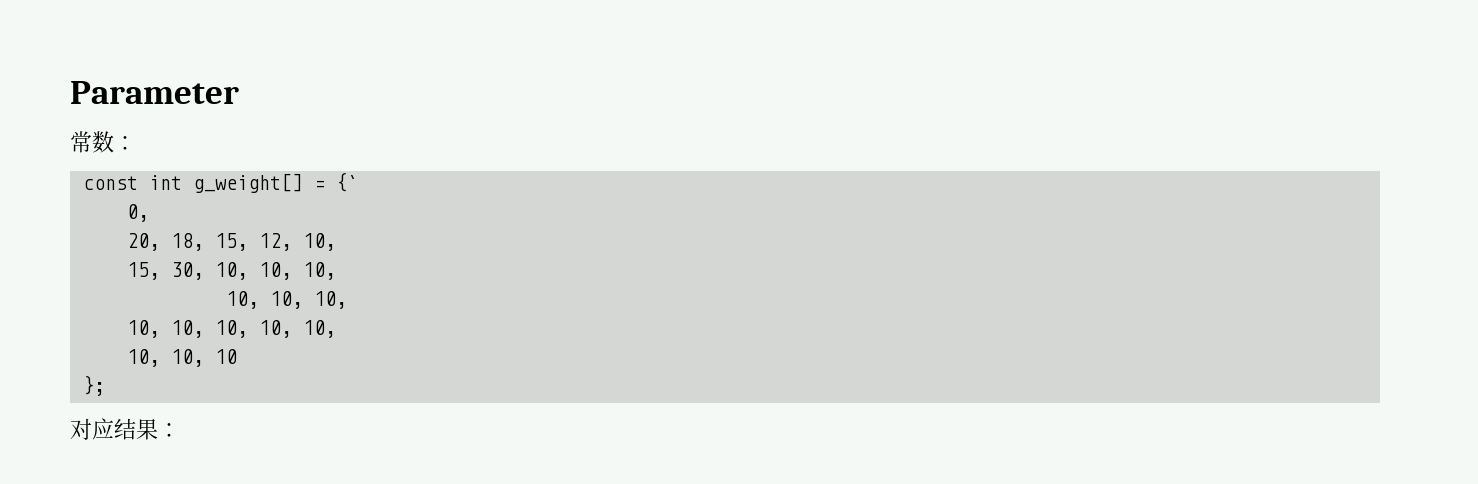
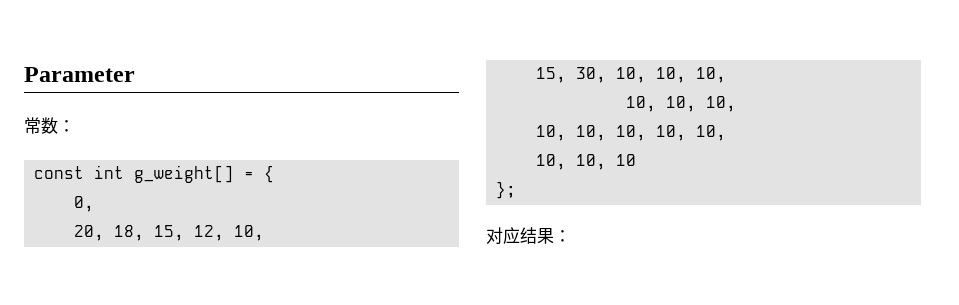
- const int g_weight[] = {`
+ const int g_weight[] = {

